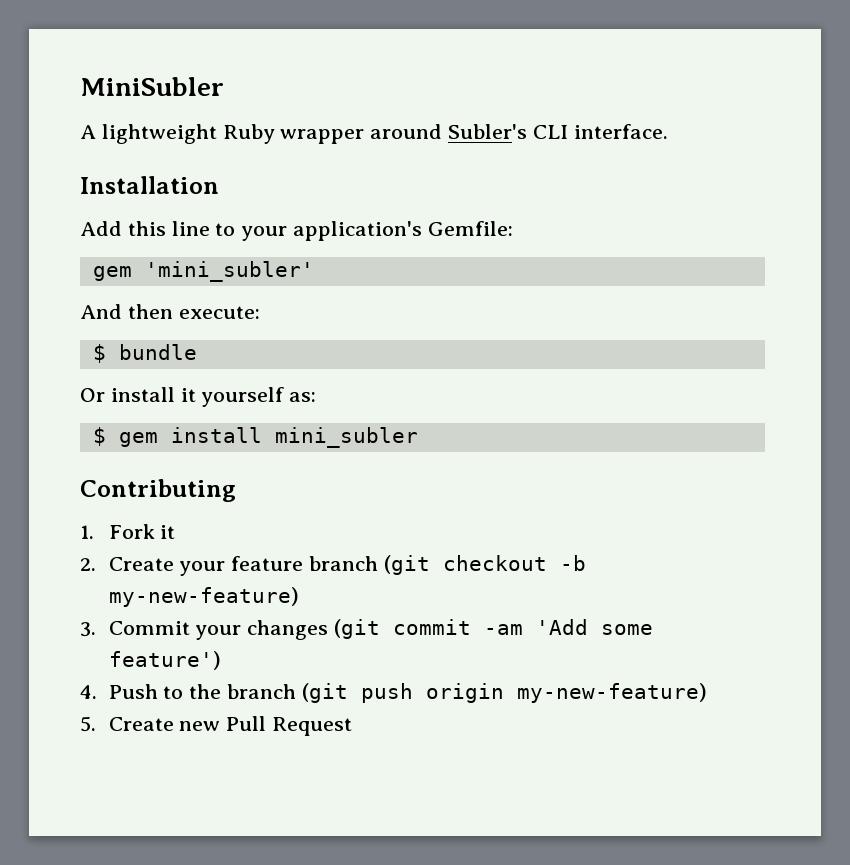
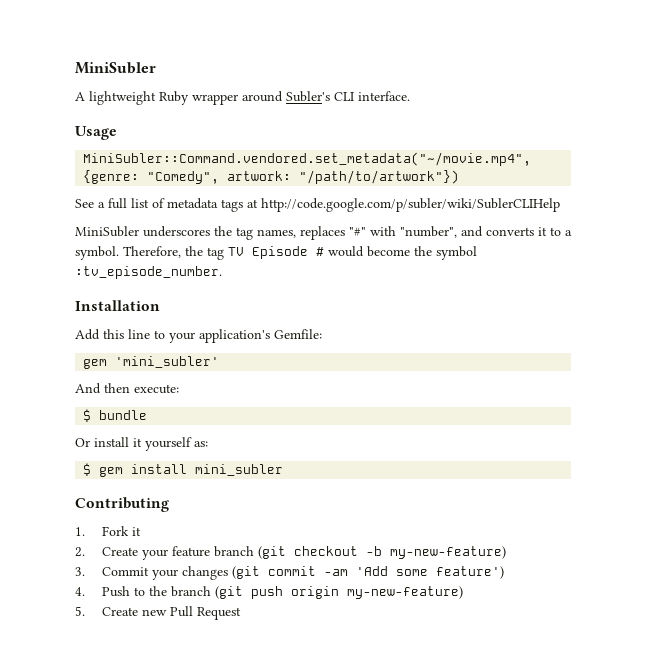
+ Usage
+ MiniSubler::Command.vendored.set_metadata("~/movie.mp4", {genre: "Comedy", artwork: "/path/to/artwork"})
+ See a full list of metadata tags at http://code.google.com/p/subler/wiki/SublerCLIHelp
+ MiniSubler underscores the tag names, replaces "#" with "number", and converts it to a symbol. Therefore, the tag TV Episode # would become the symbol :tv_episode_number.

